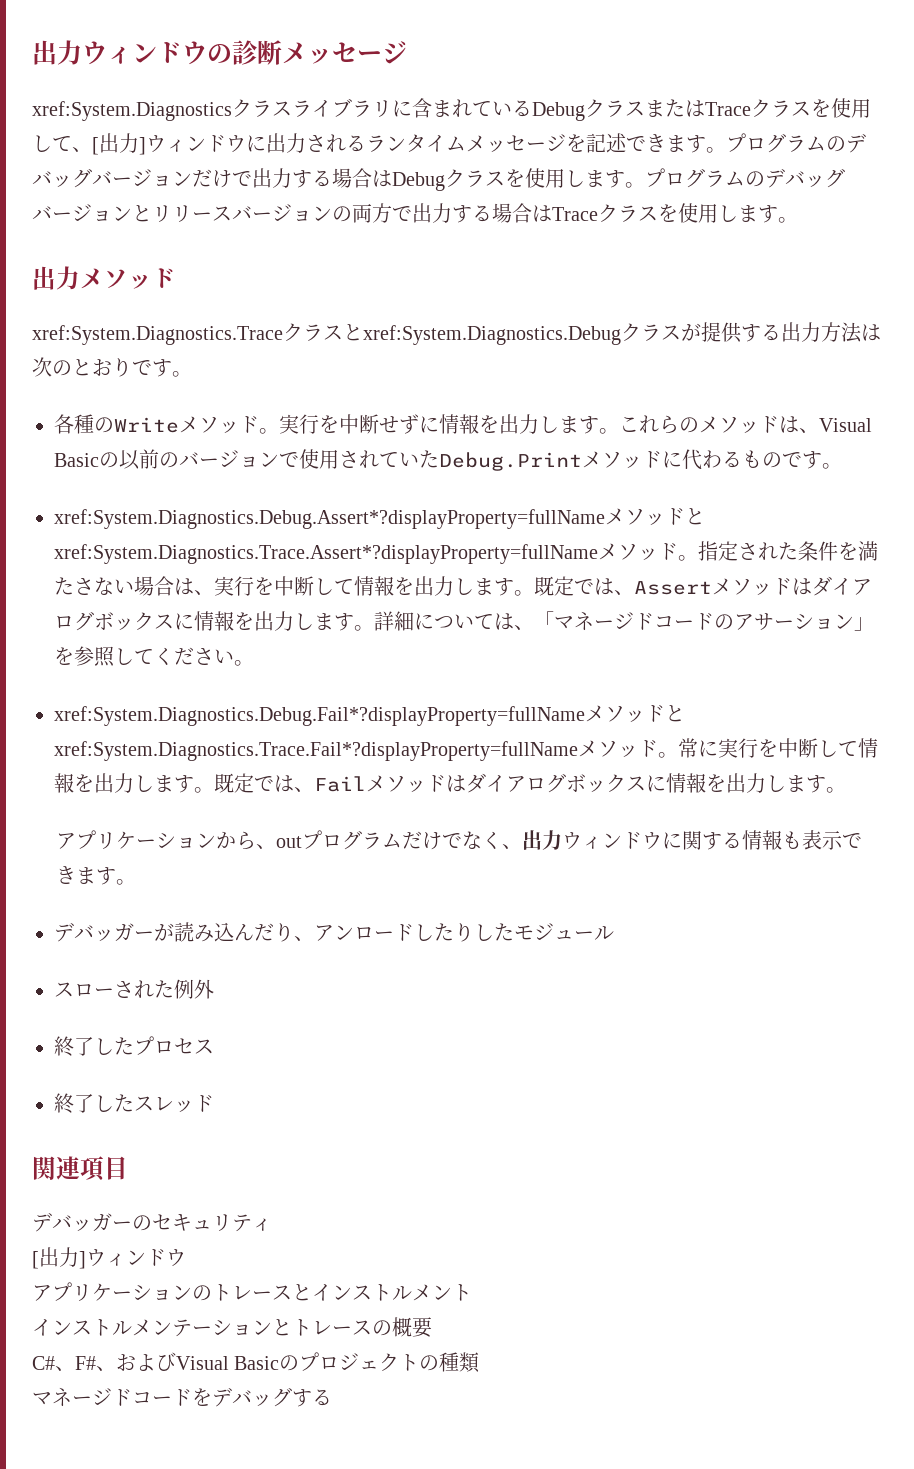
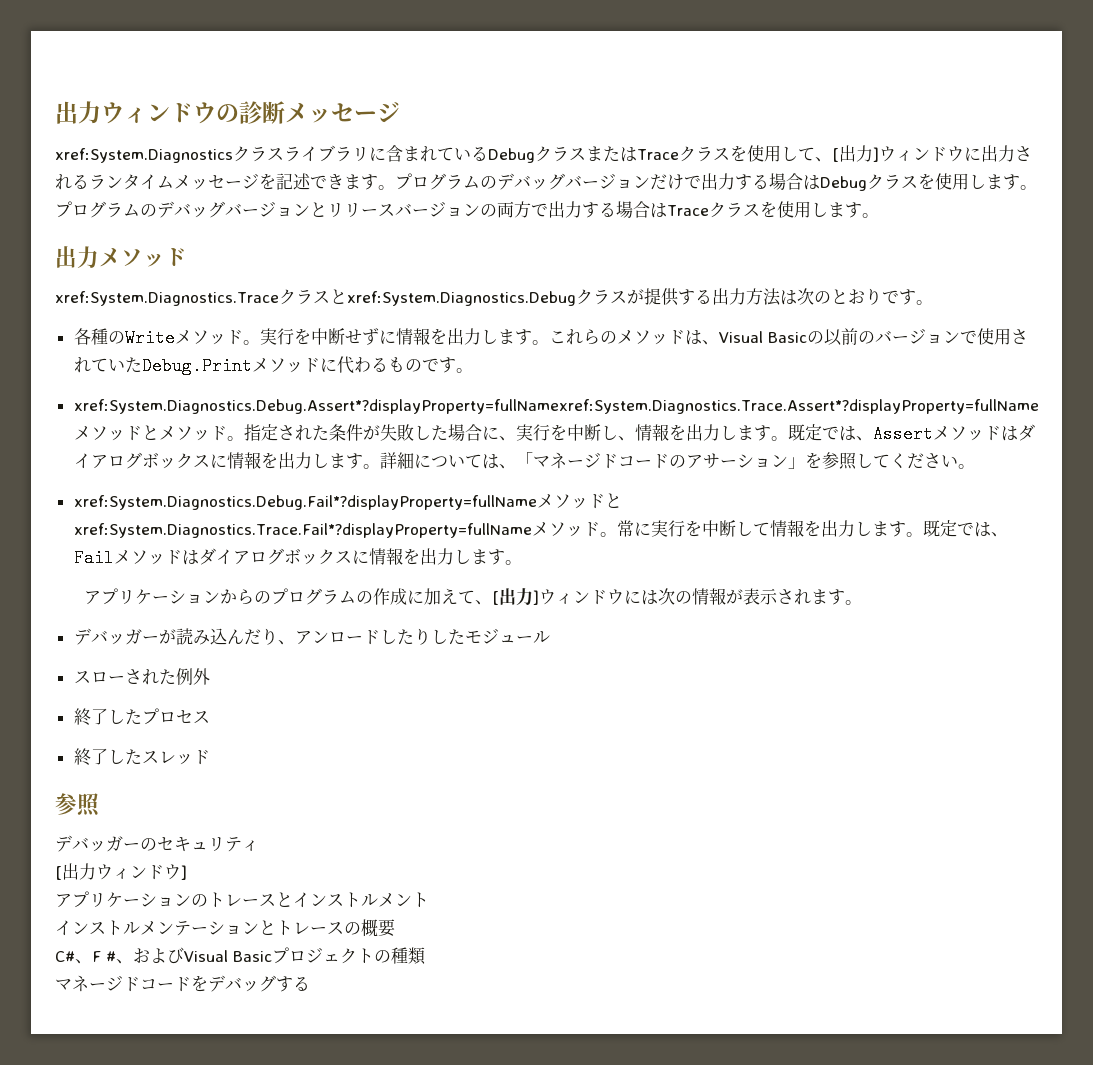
- xref:System.Diagnostics.Debug.Assert*?displayProperty=fullNameメソッドとxref:System.Diagnostics.Trace.Assert*?displayProperty=fullNameメソッド。
+ xref:System.Diagnostics.Debug.Assert*?displayProperty=fullNamexref:System.Diagnostics.Trace.Assert*?displayProperty=fullNameメソッドとメソッド。
- 指定された条件を満たさない場合は、実行を中断して情報を出力します。
+ 指定された条件が失敗した場合に、実行を中断し、情報を出力します。
- アプリケーションから、outプログラムだけでなく、出力ウィンドウに関する情報も表示できます。
+ アプリケーションからのプログラムの作成に加えて、[出力]ウィンドウには次の情報が表示されます。
  終了したスレッド
- 関連項目
+ 参照
  デバッガーのセキュリティ
- [出力]ウィンドウ
+ [出力ウィンドウ]
- C#、F#、およびVisual Basicのプロジェクトの種類
+ C#、F #、およびVisual Basicプロジェクトの種類

